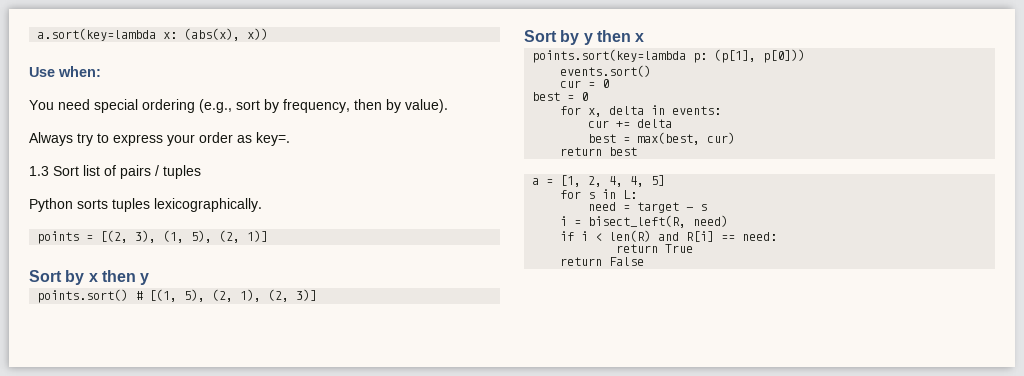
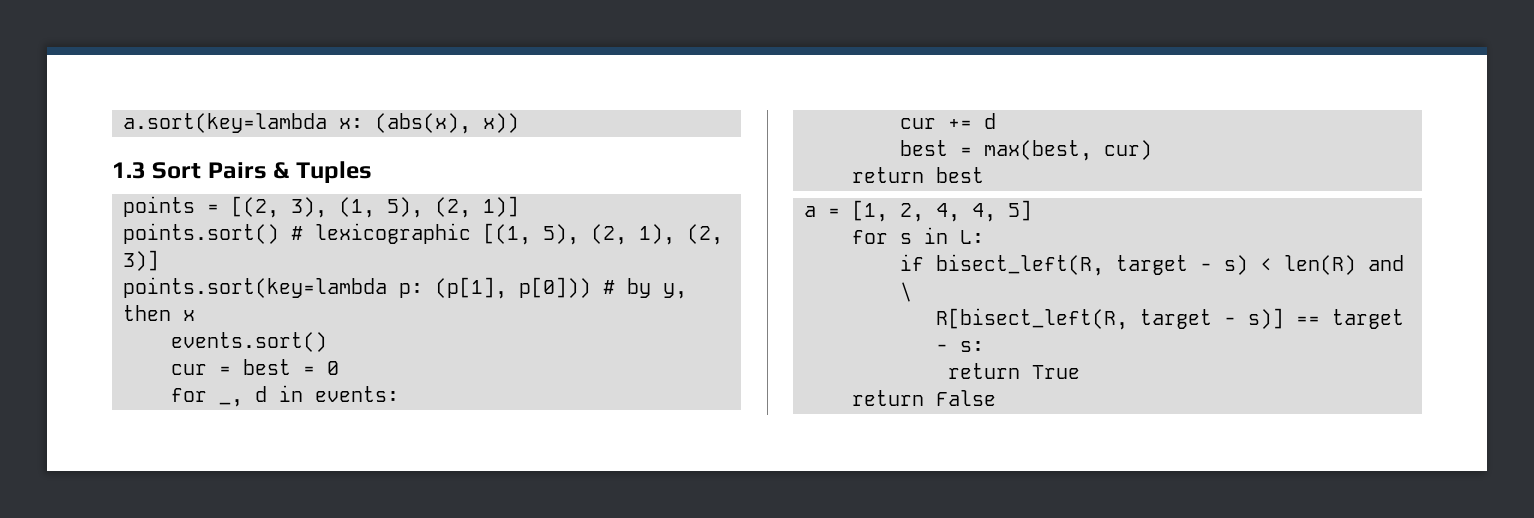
- Use when:
- You need special ordering (e.g., sort by frequency, then by value).
- Always try to express your order as key=.
- 1.3 Sort list of pairs / tuples
- Python sorts tuples lexicographically.
+ 1.3 Sort Pairs & Tuples
- Sort by x then y
- points.sort() # [(1, 5), (2, 1), (2, 3)]
+ points.sort() # lexicographic [(1, 5), (2, 1), (2, 3)]
- Sort by y then x
- points.sort(key=lambda p: (p[1], p[0]))
+ points.sort(key=lambda p: (p[1], p[0])) # by y, then x
- cur = 0
- best = 0
+ cur = best = 0
- for x, delta in events:
+ for _, d in events:
- cur += delta
+ cur += d
- need = target - s
- i = bisect_left(R, need)
- if i < len(R) and R[i] == need:
+ if bisect_left(R, target - s) < len(R) and \
+ R[bisect_left(R, target - s)] == target - s:

